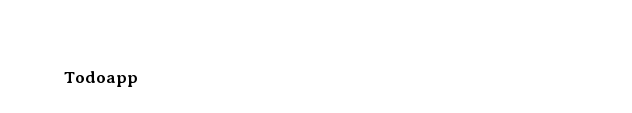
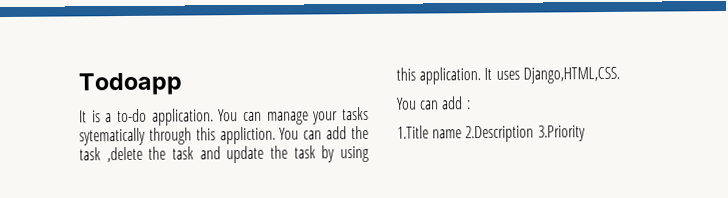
+ It is a to-do application. You can manage your tasks sytematically through this appliction. You can add the task ,delete the task and update the task by using this application. It uses Django,HTML,CSS.
+ You can add :
+ 1.Title name 2.Description 3.Priority

